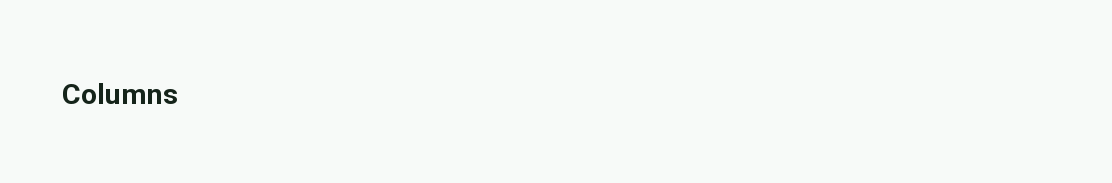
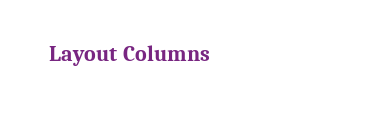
- Columns
+ Layout Columns

